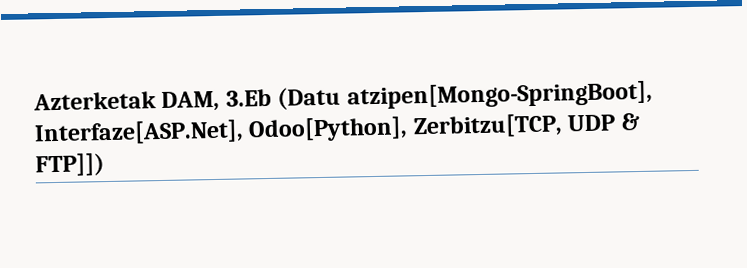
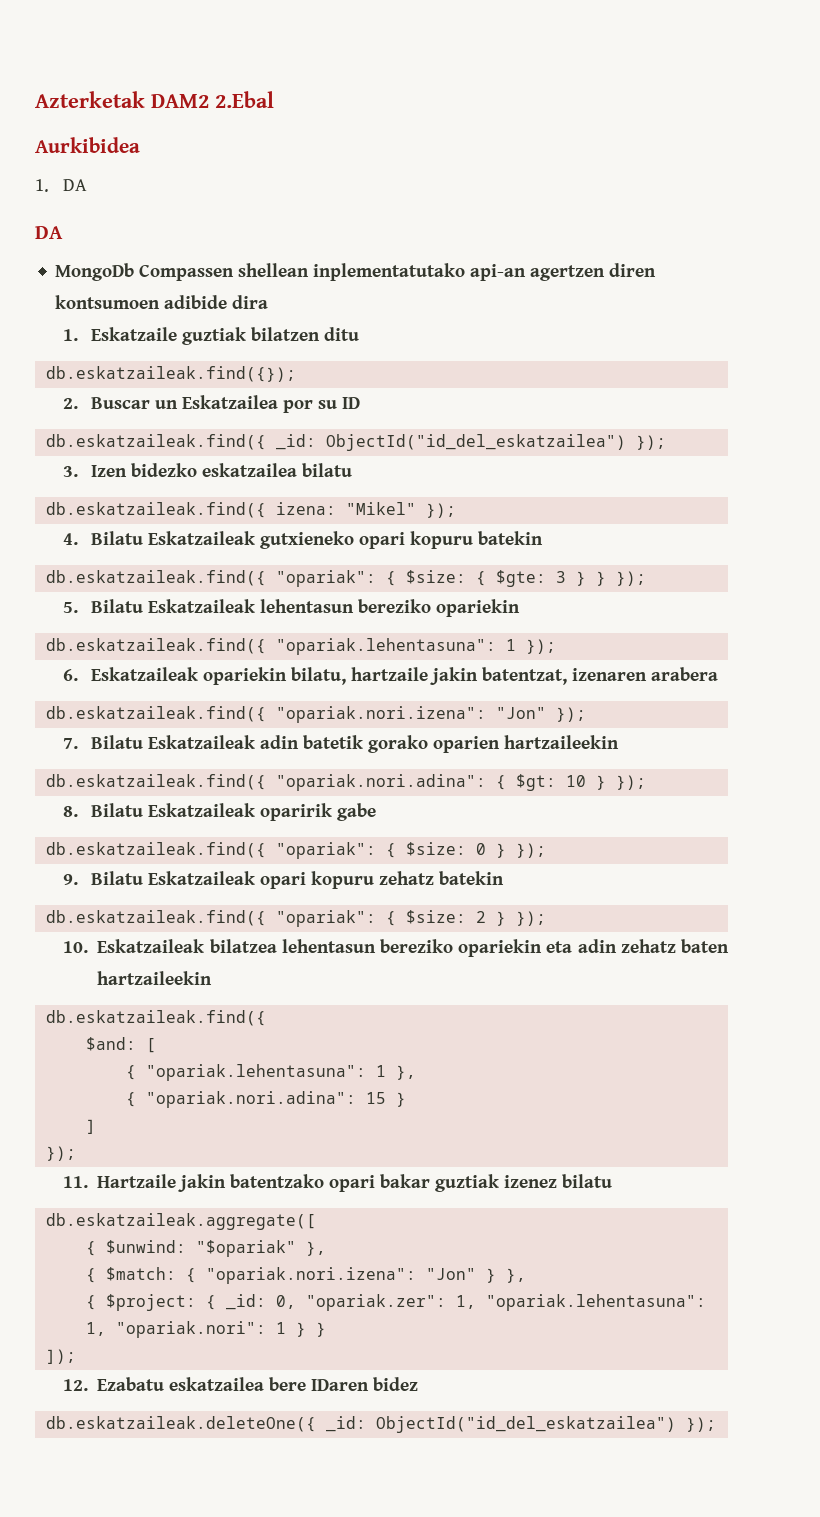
- Azterketak DAM, 3.Eb (Datu atzipen[Mongo-SpringBoot], Interfaze[ASP.Net], Odoo[Python], Zerbitzu[TCP, UDP & FTP]])
+ Azterketak DAM2 2.Ebal
+ Aurkibidea
+ 1. DA
+ DA
+ MongoDb Compassen shellean inplementatutako api-an agertzen diren kontsumoen adibide dira
+ 1. Eskatzaile guztiak bilatzen ditu
+ db.eskatzaileak.find({});
+ 2. Buscar un Eskatzailea por su ID
+ db.eskatzaileak.find({ _id: ObjectId("id_del_eskatzailea") });
+ 3. Izen bidezko eskatzailea bilatu
+ db.eskatzaileak.find({ izena: "Mikel" });
+ 4. Bilatu Eskatzaileak gutxieneko opari kopuru batekin
+ db.eskatzaileak.find({ "opariak": { $size: { $gte: 3 } } });
+ 5. Bilatu Eskatzaileak lehentasun bereziko opariekin
+ db.eskatzaileak.find({ "opariak.lehentasuna": 1 });
+ 6. Eskatzaileak opariekin bilatu, hartzaile jakin batentzat, izenaren arabera
+ db.eskatzaileak.find({ "opariak.nori.izena": "Jon" });
+ 7. Bilatu Eskatzaileak adin batetik gorako oparien hartzaileekin
+ db.eskatzaileak.find({ "opariak.nori.adina": { $gt: 10 } });
+ 8. Bilatu Eskatzaileak oparirik gabe
+ db.eskatzaileak.find({ "opariak": { $size: 0 } });
+ 9. Bilatu Eskatzaileak opari kopuru zehatz batekin
+ db.eskatzaileak.find({ "opariak": { $size: 2 } });
+ 10. Eskatzaileak bilatzea lehentasun bereziko opariekin eta adin zehatz baten hartzaileekin
+ db.eskatzaileak.find({
+ $and: [
+ { "opariak.lehentasuna": 1 },
+ { "opariak.nori.adina": 15 }
+ ]
+ });
+ 11. Hartzaile jakin batentzako opari bakar guztiak izenez bilatu
+ db.eskatzaileak.aggregate([
+ { $unwind: "$opariak" },
+ { $match: { "opariak.nori.izena": "Jon" } },
+ { $project: { _id: 0, "opariak.zer": 1, "opariak.lehentasuna": 1, "opariak.nori": 1 } }
+ ]);
+ 12. Ezabatu eskatzailea bere IDaren bidez
+ db.eskatzaileak.deleteOne({ _id: ObjectId("id_del_eskatzailea") });

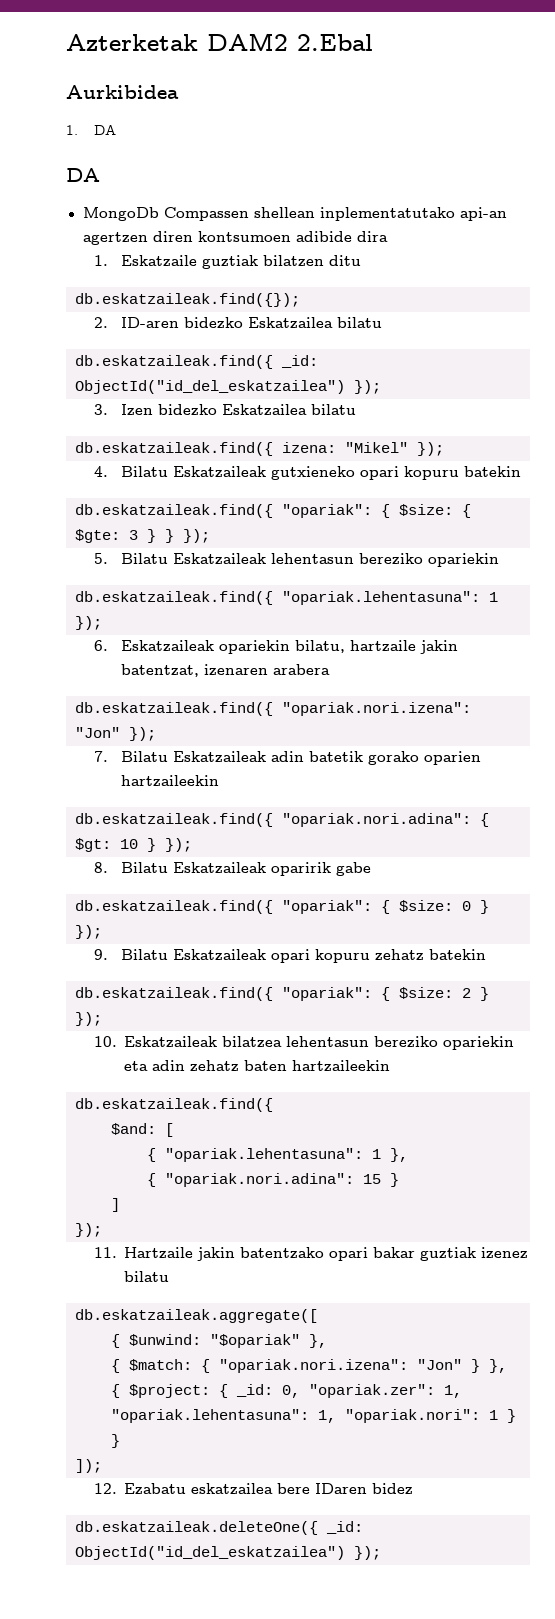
- 2. Buscar un Eskatzailea por su ID
+ 2. ID-aren bidezko Eskatzailea bilatu
- 3. Izen bidezko eskatzailea bilatu
+ 3. Izen bidezko Eskatzailea bilatu

